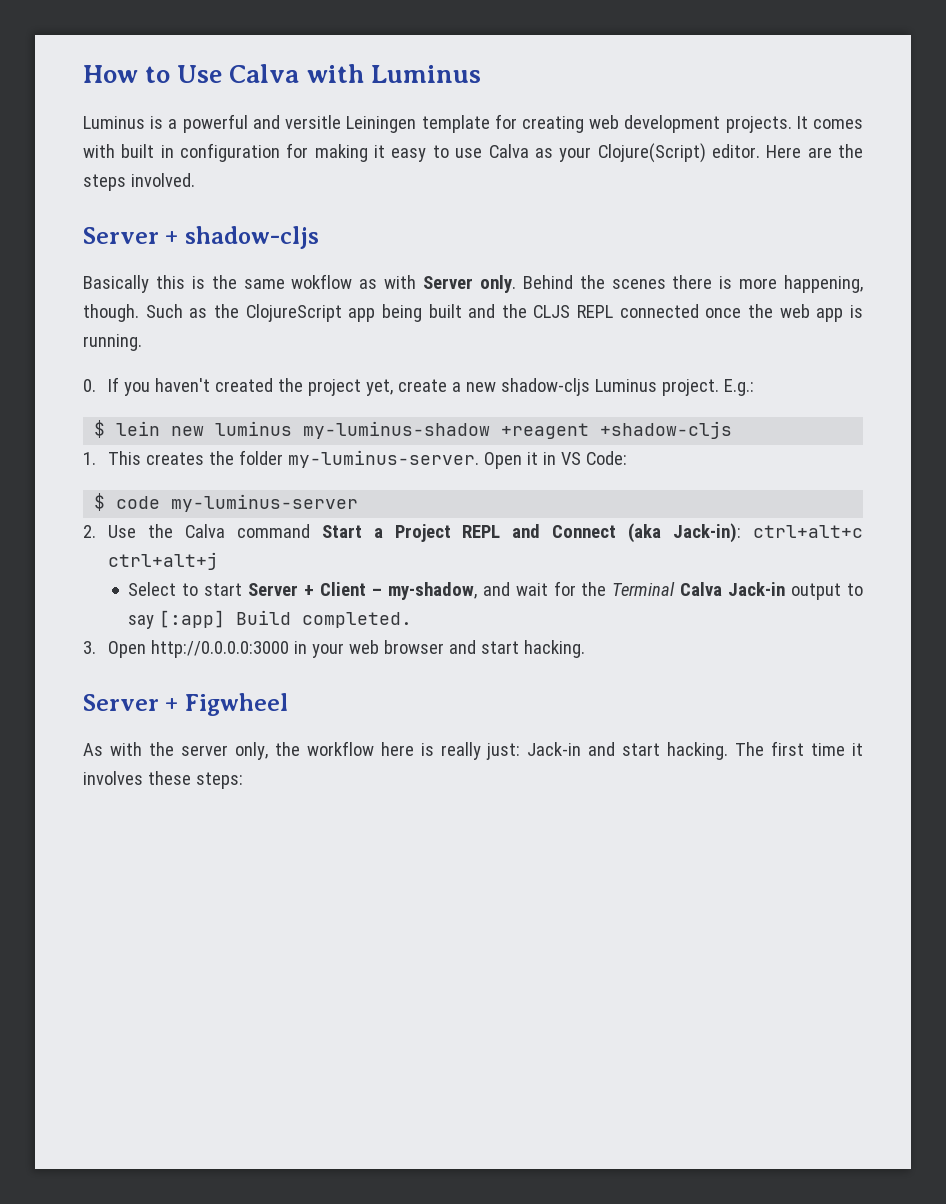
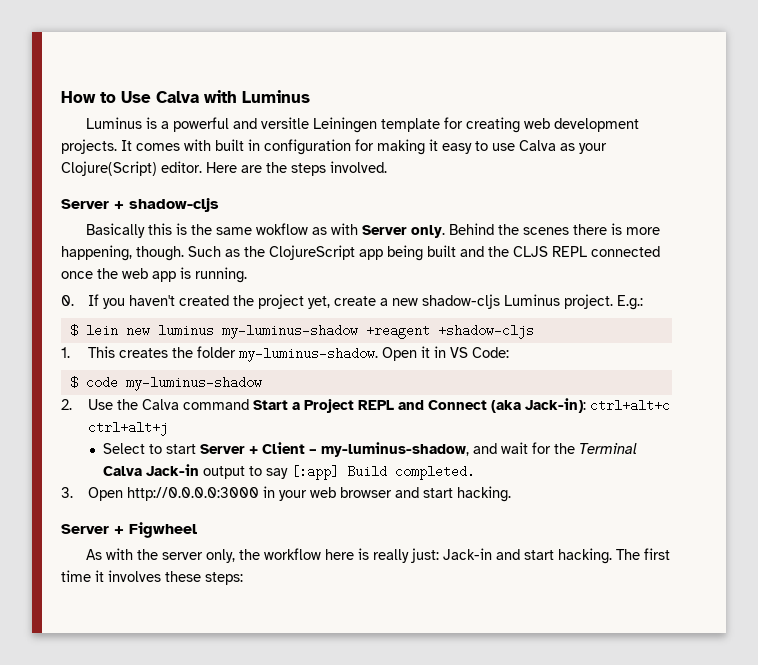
- 1. This creates the folder my-luminus-server.
+ 1. This creates the folder my-luminus-shadow.
- $ code my-luminus-server
+ $ code my-luminus-shadow
- Select to start Server + Client – my-shadow, and wait for the Terminal Calva Jack-in output to say [:app] Build completed.
+ Select to start Server + Client – my-luminus-shadow, and wait for the Terminal Calva Jack-in output to say [:app] Build completed.

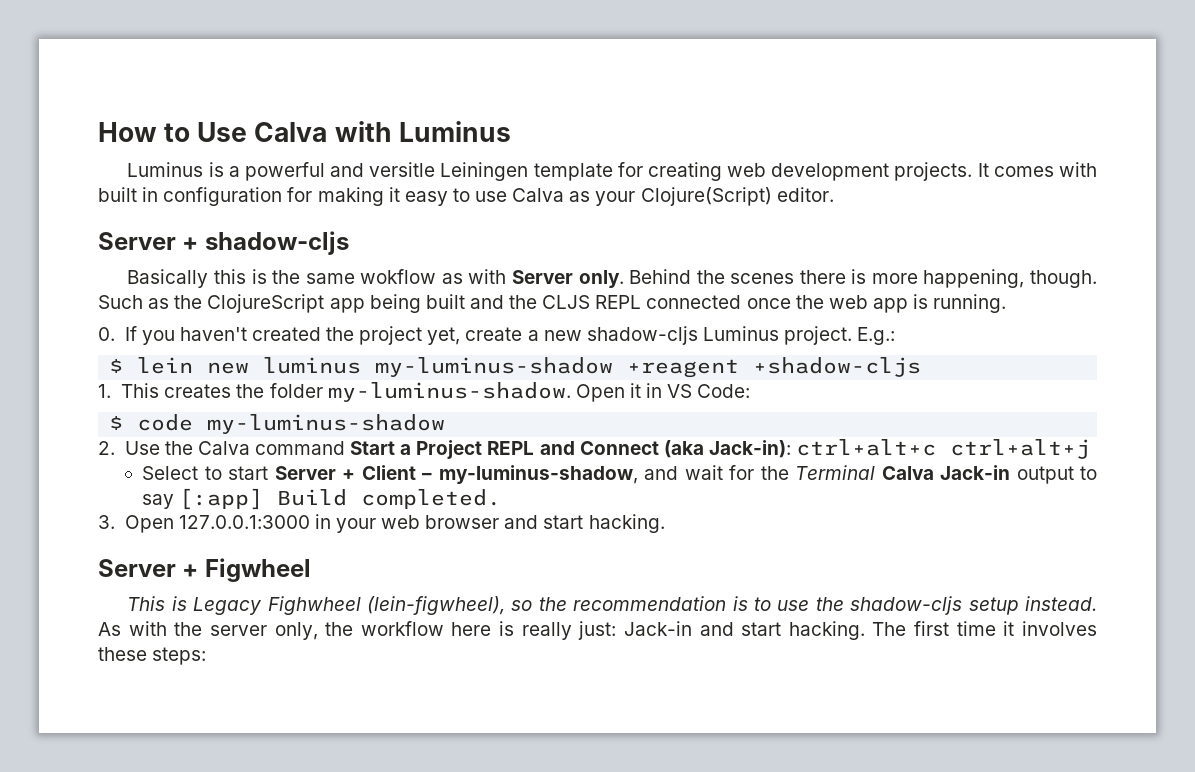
- Here are the steps involved.
- 3. Open http://0.0.0.0:3000 in your web browser and start hacking.
+ 3. Open 127.0.0.1:3000 in your web browser and start hacking.
+ This is Legacy Fighwheel (lein-figwheel), so the recommendation is to use the shadow-cljs setup instead.

